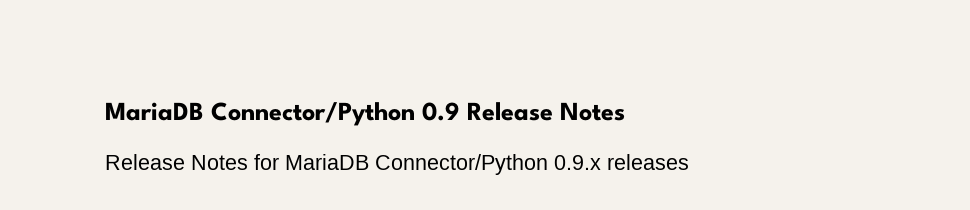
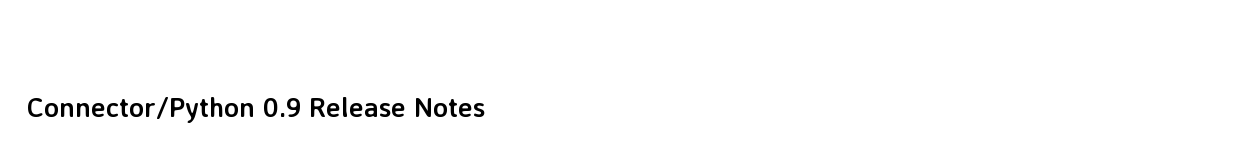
- MariaDB Connector/Python 0.9 Release Notes
+ Connector/Python 0.9 Release Notes
- Release Notes for MariaDB Connector/Python 0.9.x releases

